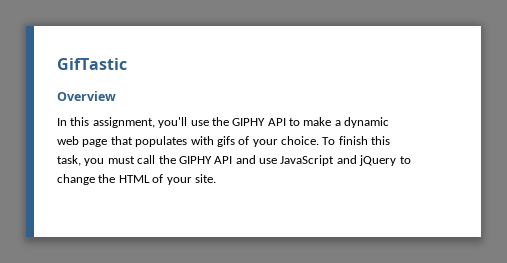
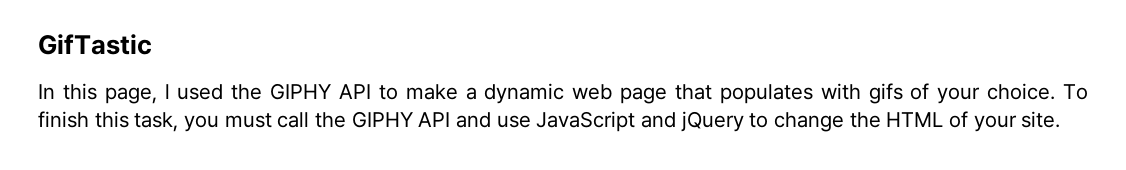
- Overview
- In this assignment, you'll use the GIPHY API to make a dynamic web page that populates with gifs of your choice.
+ In this page, l used the GIPHY API to make a dynamic web page that populates with gifs of your choice.

